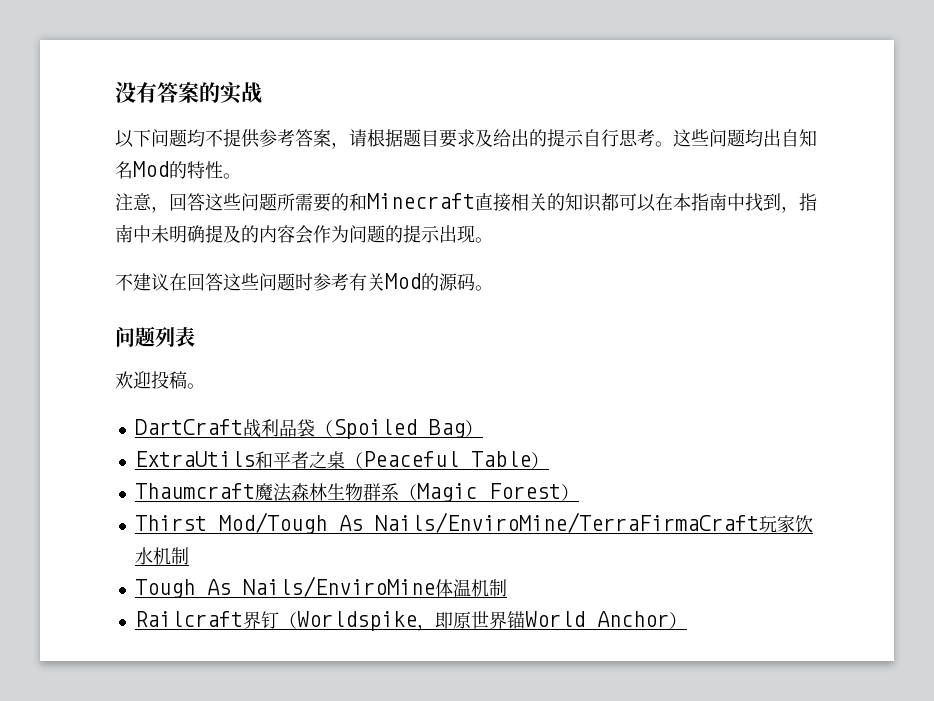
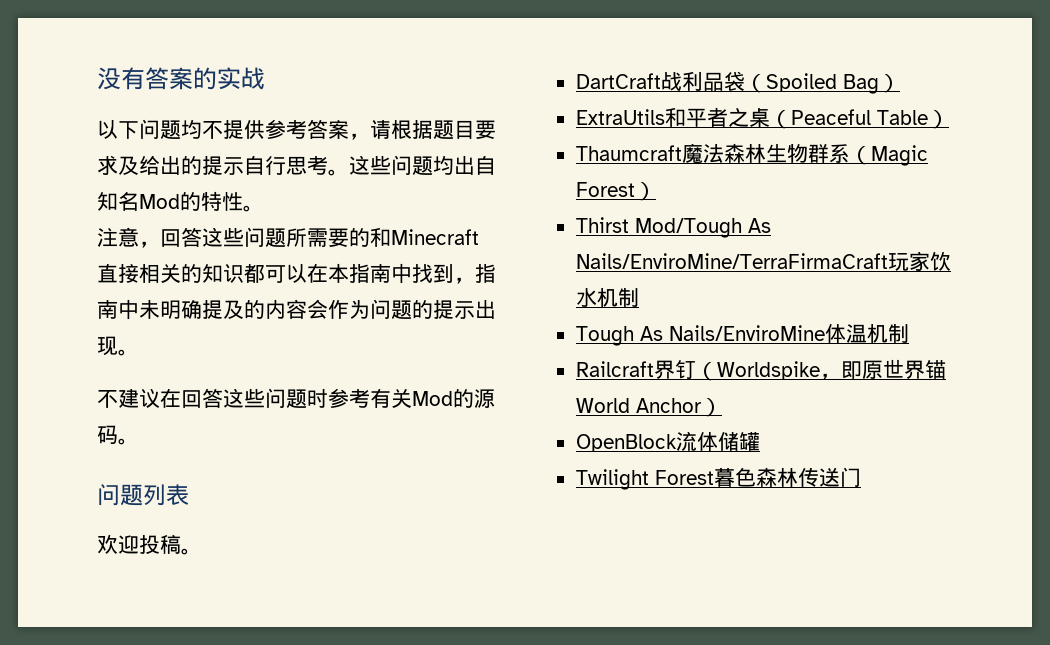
+ OpenBlock流体储罐
+ Twilight Forest暮色森林传送门

